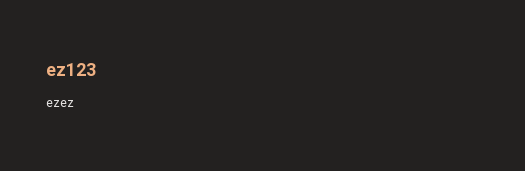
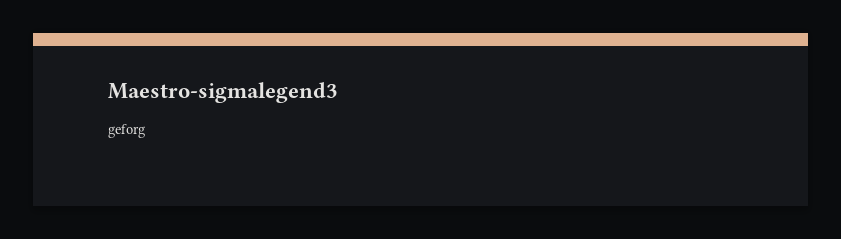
- ez123
- ezez
+ Maestro-sigmalegend3
+ geforg

